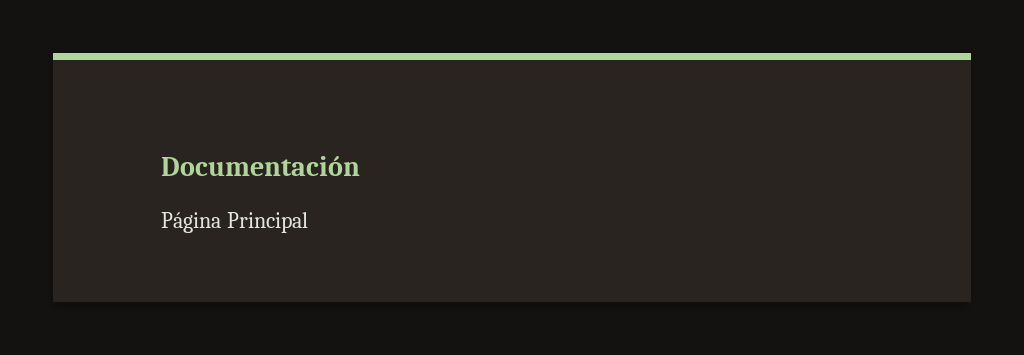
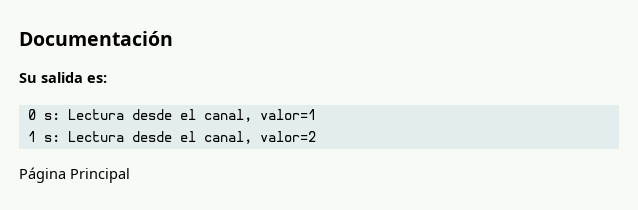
+ Su salida es:
+ 0 s: Lectura desde el canal, valor=1
+ 1 s: Lectura desde el canal, valor=2

